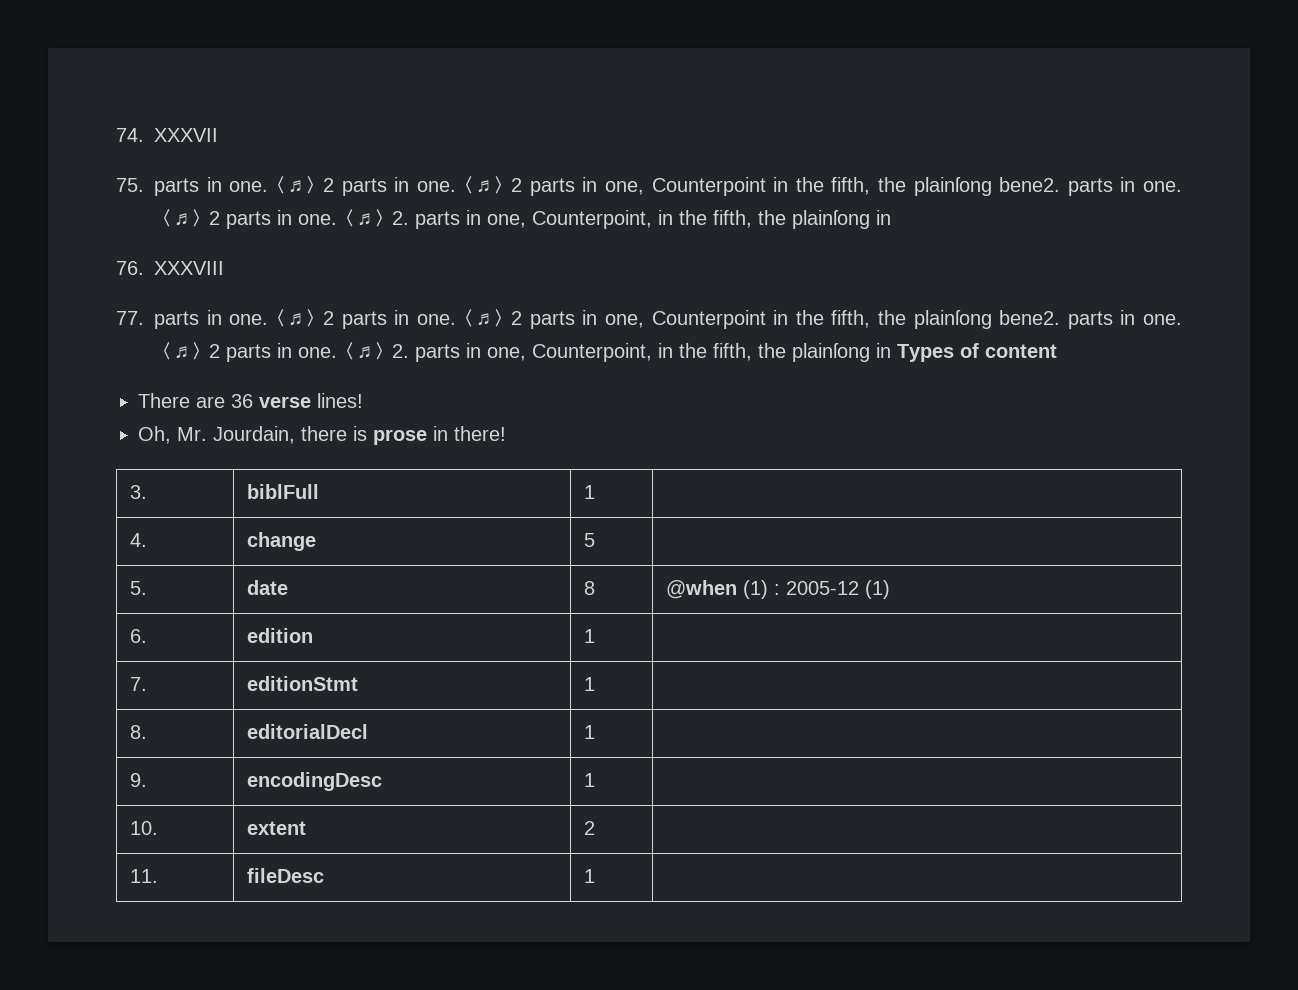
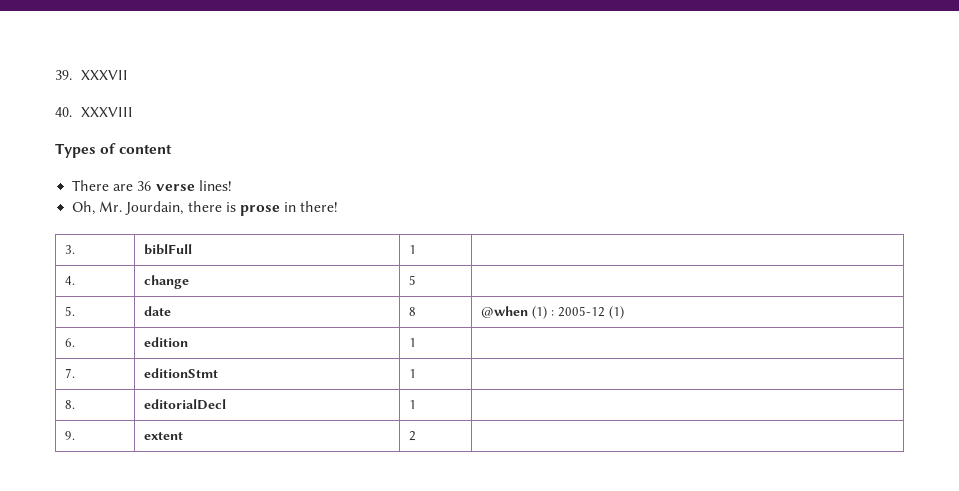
- 74. XXXVII
+ 39. XXXVII
- 75. parts in one.〈♫〉2 parts in one.〈♫〉2 parts in one, Counterpoint in the fifth, the plainſong bene2. parts in one.〈♫〉2 parts in one.〈♫〉2. parts in one, Counterpoint, in the fifth, the plainſong in
- 76. XXXVIII
- 77. parts in one.〈♫〉2 parts in one.〈♫〉2 parts in one, Counterpoint in the fifth, the plainſong bene2. parts in one.〈♫〉2 parts in one.〈♫〉2. parts in one, Counterpoint, in the fifth, the plainſong in Types of content
+ 40. XXXVIII
+ Types of content
- 9. | encodingDesc | 1 |
- 10. | extent | 2 |
+ 9. | extent | 2 |
- 11. | fileDesc | 1 |

